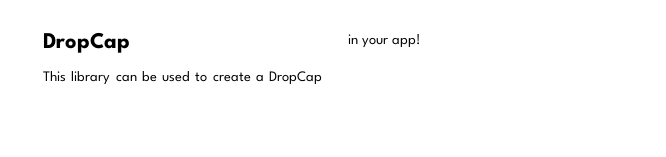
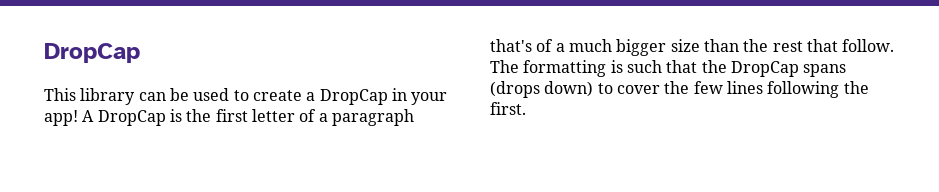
+ A DropCap is the first letter of a paragraph that's of a much bigger size than the rest that follow. The formatting is such that the DropCap spans (drops down) to cover the few lines following the first.

